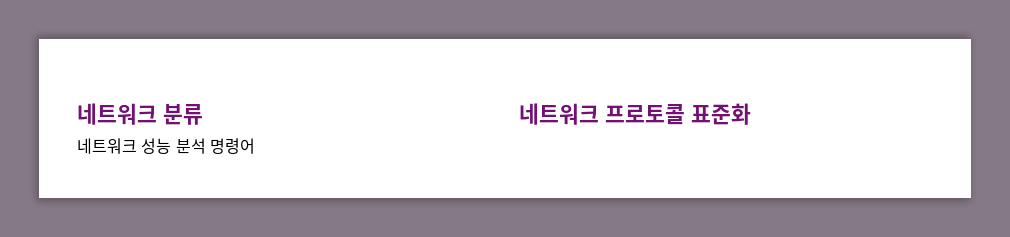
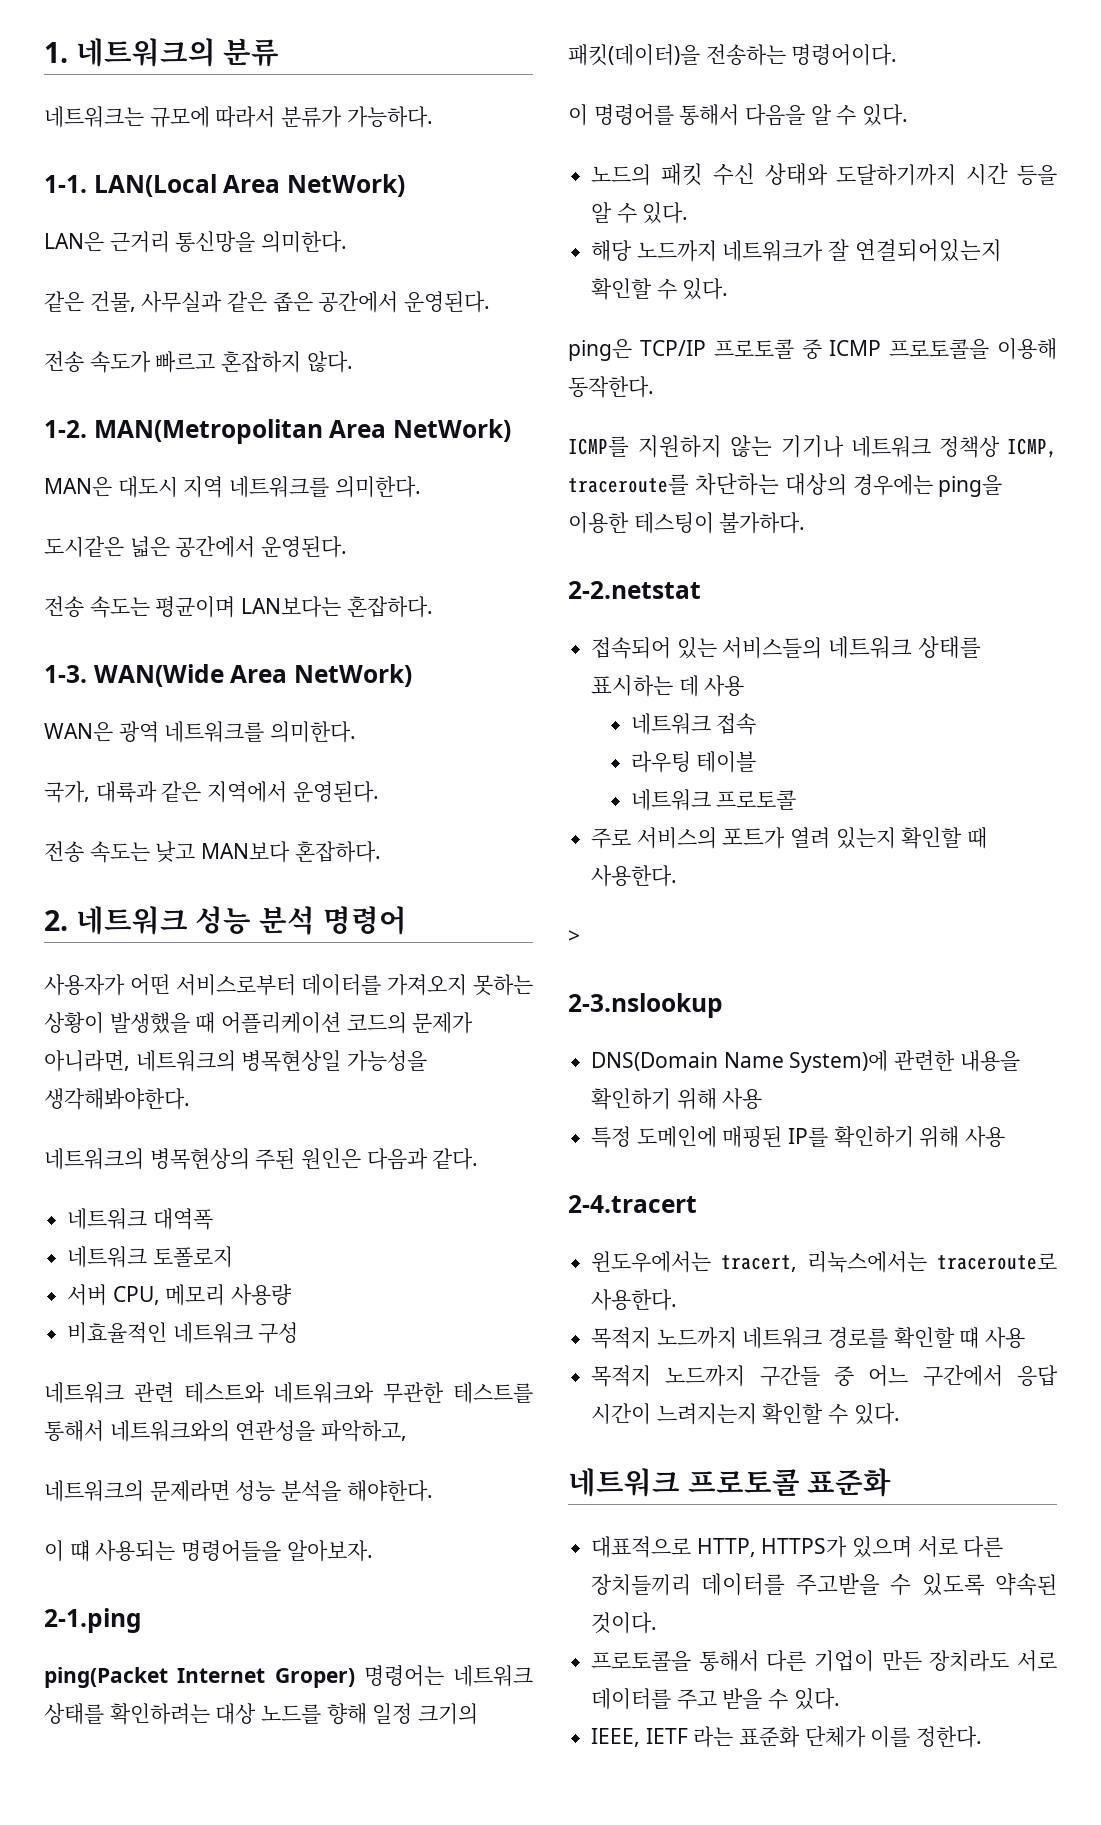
- 네트워크 분류
+ 1. 네트워크의 분류
- 네트워크 성능 분석 명령어
+ 네트워크는 규모에 따라서 분류가 가능하다.
+ 1-1. LAN(Local Area NetWork)
+ LAN은 근거리 통신망을 의미한다.
+ 같은 건물, 사무실과 같은 좁은 공간에서 운영된다.
+ 전송 속도가 빠르고 혼잡하지 않다.
+ 1-2. MAN(Metropolitan Area NetWork)
+ MAN은 대도시 지역 네트워크를 의미한다.
+ 도시같은 넓은 공간에서 운영된다.
+ 전송 속도는 평균이며 LAN보다는 혼잡하다.
+ 1-3. WAN(Wide Area NetWork)
+ WAN은 광역 네트워크를 의미한다.
+ 국가, 대륙과 같은 지역에서 운영된다.
+ 전송 속도는 낮고 MAN보다 혼잡하다.
+ 2. 네트워크 성능 분석 명령어
+ 사용자가 어떤 서비스로부터 데이터를 가져오지 못하는 상황이 발생했을 때 어플리케이션 코드의 문제가 아니라면, 네트워크의 병목현상일 가능성을 생각해봐야한다.
+ 네트워크의 병목현상의 주된 원인은 다음과 같다.
+ 네트워크 대역폭
+ 네트워크 토폴로지
+ 서버 CPU, 메모리 사용량
+ 비효율적인 네트워크 구성
+ 네트워크 관련 테스트와 네트워크와 무관한 테스트를 통해서 네트워크와의 연관성을 파악하고,
+ 네트워크의 문제라면 성능 분석을 해야한다.
+ 이 떄 사용되는 명령어들을 알아보자.
+ 2-1.ping
+ ping(Packet Internet Groper) 명령어는 네트워크 상태를 확인하려는 대상 노드를 향해 일정 크기의 패킷(데이터)을 전송하는 명령어이다.
+ 이 명령어를 통해서 다음을 알 수 있다.
+ 노드의 패킷 수신 상태와 도달하기까지 시간 등을 알 수 있다.
+ 해당 노드까지 네트워크가 잘 연결되어있는지 확인할 수 있다.
+ ping은 TCP/IP 프로토콜 중 ICMP 프로토콜을 이용해 동작한다.
+ ICMP를 지원하지 않는 기기나 네트워크 정책상 ICMP, traceroute를 차단하는 대상의 경우에는 ping을 이용한 테스팅이 불가하다.
+ 2-2.netstat
+ 접속되어 있는 서비스들의 네트워크 상태를 표시하는 데 사용
+ 네트워크 접속
+ 라우팅 테이블
+ 네트워크 프로토콜
+ 주로 서비스의 포트가 열려 있는지 확인할 때 사용한다.
+ >
+ 2-3.nslookup
+ DNS(Domain Name System)에 관련한 내용을 확인하기 위해 사용
+ 특정 도메인에 매핑된 IP를 확인하기 위해 사용
+ 2-4.tracert
+ 윈도우에서는 tracert, 리눅스에서는 traceroute로 사용한다.
+ 목적지 노드까지 네트워크 경로를 확인할 떄 사용
+ 목적지 노드까지 구간들 중 어느 구간에서 응답 시간이 느려지는지 확인할 수 있다.
  네트워크 프로토콜 표준화
+ 대표적으로 HTTP, HTTPS가 있으며 서로 다른 장치들끼리 데이터를 주고받을 수 있도록 약속된 것이다.
+ 프로토콜을 통해서 다른 기업이 만든 장치라도 서로 데이터를 주고 받을 수 있다.
+ IEEE, IETF 라는 표준화 단체가 이를 정한다.

